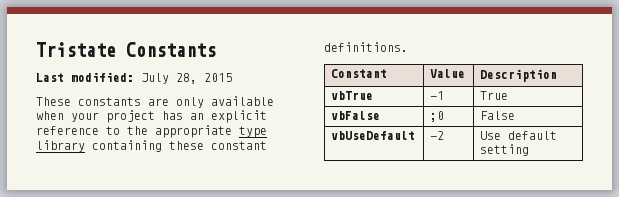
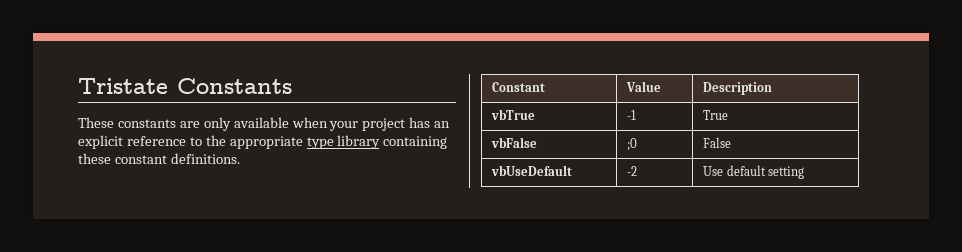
- Last modified: July 28, 2015

